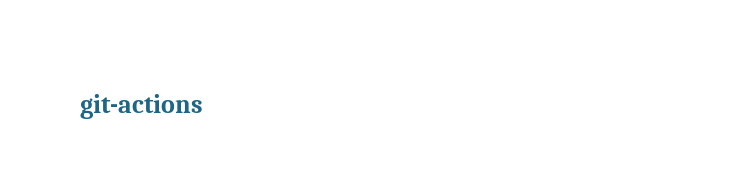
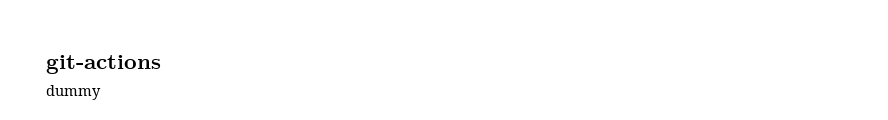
+ dummy

